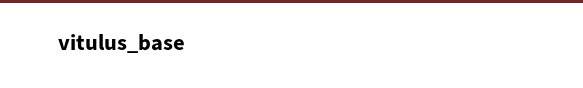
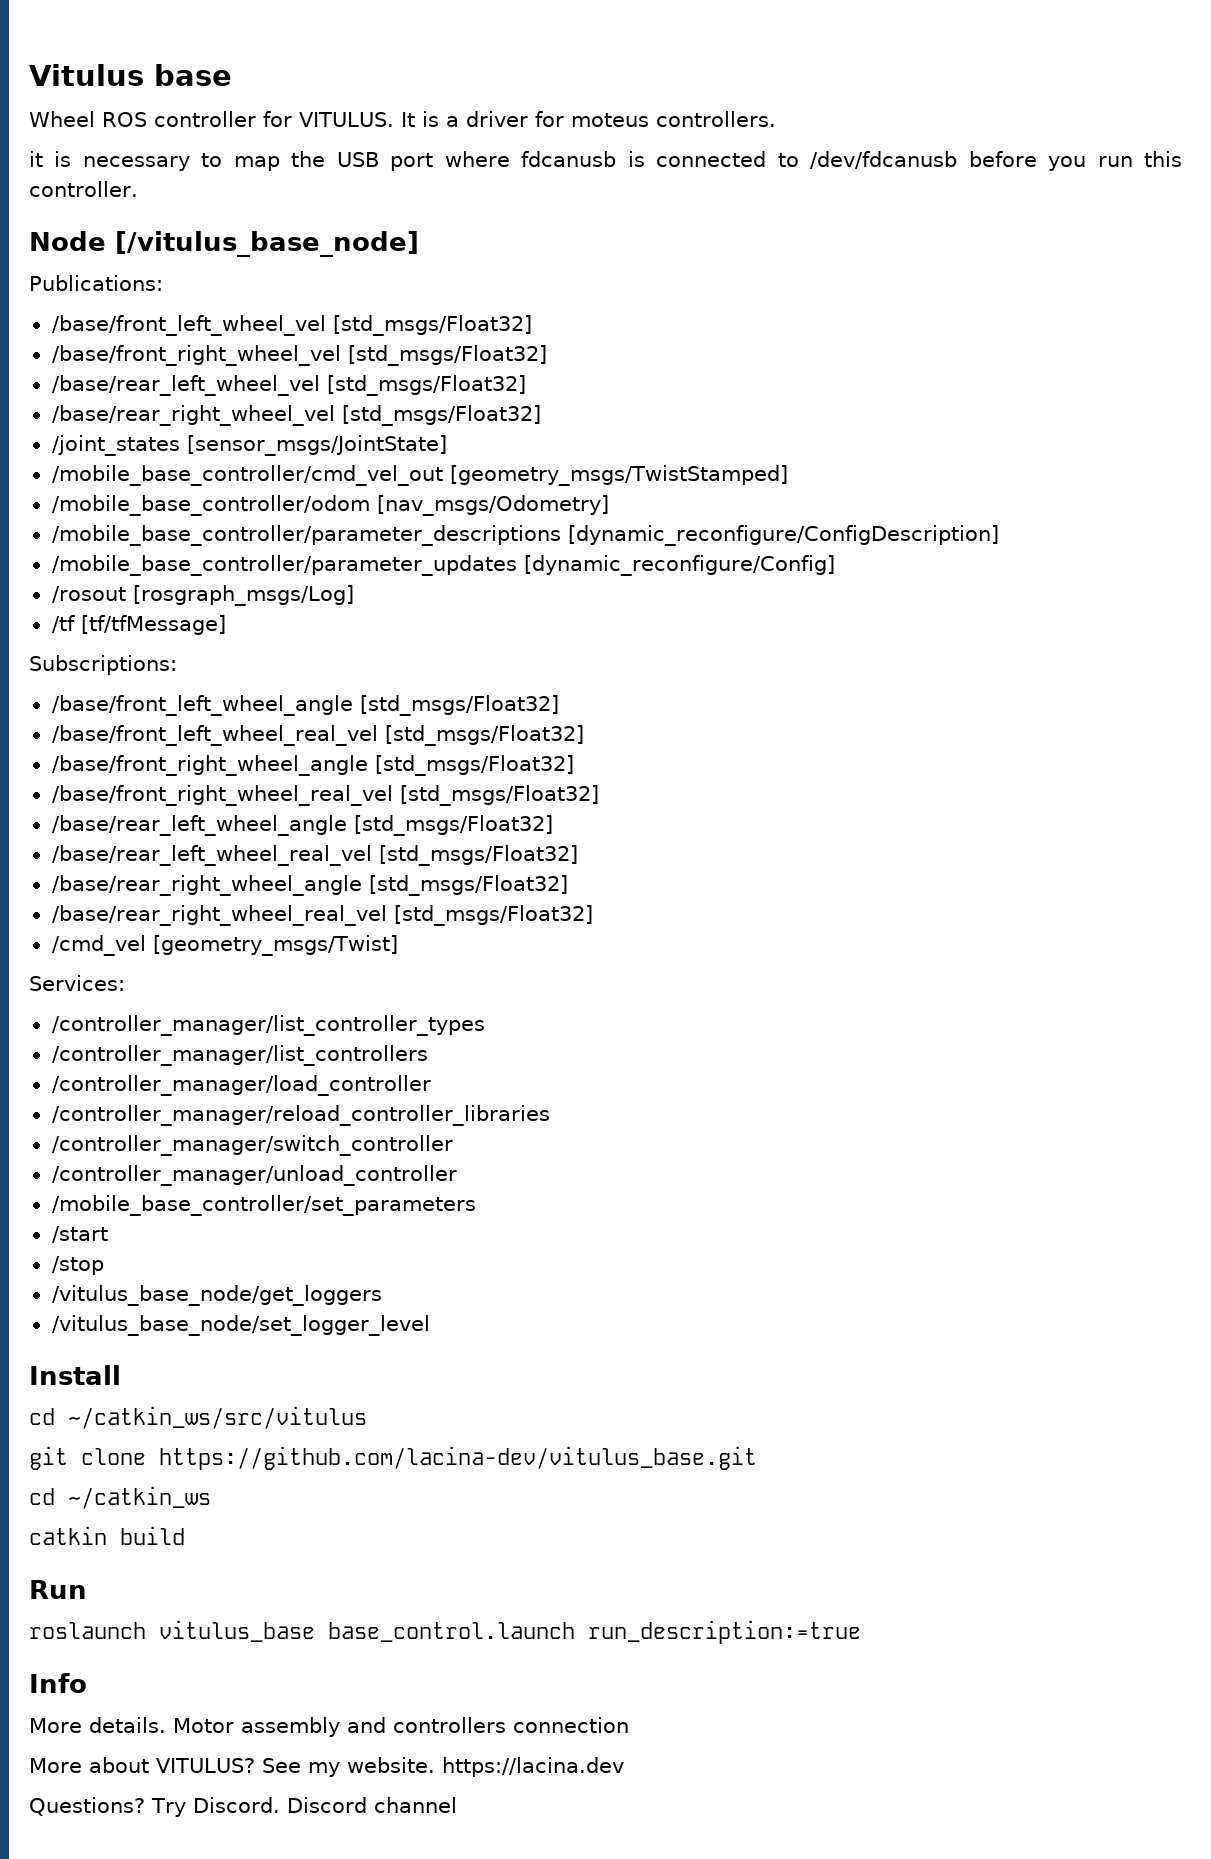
- vitulus_base
+ Vitulus base
+ Wheel ROS controller for VITULUS. It is a driver for moteus controllers.
+ it is necessary to map the USB port where fdcanusb is connected to /dev/fdcanusb before you run this controller.
+ Node [/vitulus_base_node]
+ Publications:
+ /base/front_left_wheel_vel [std_msgs/Float32]
+ /base/front_right_wheel_vel [std_msgs/Float32]
+ /base/rear_left_wheel_vel [std_msgs/Float32]
+ /base/rear_right_wheel_vel [std_msgs/Float32]
+ /joint_states [sensor_msgs/JointState]
+ /mobile_base_controller/cmd_vel_out [geometry_msgs/TwistStamped]
+ /mobile_base_controller/odom [nav_msgs/Odometry]
+ /mobile_base_controller/parameter_descriptions [dynamic_reconfigure/ConfigDescription]
+ /mobile_base_controller/parameter_updates [dynamic_reconfigure/Config]
+ /rosout [rosgraph_msgs/Log]
+ /tf [tf/tfMessage]
+ Subscriptions:
+ /base/front_left_wheel_angle [std_msgs/Float32]
+ /base/front_left_wheel_real_vel [std_msgs/Float32]
+ /base/front_right_wheel_angle [std_msgs/Float32]
+ /base/front_right_wheel_real_vel [std_msgs/Float32]
+ /base/rear_left_wheel_angle [std_msgs/Float32]
+ /base/rear_left_wheel_real_vel [std_msgs/Float32]
+ /base/rear_right_wheel_angle [std_msgs/Float32]
+ /base/rear_right_wheel_real_vel [std_msgs/Float32]
+ /cmd_vel [geometry_msgs/Twist]
+ Services:
+ /controller_manager/list_controller_types
+ /controller_manager/list_controllers
+ /controller_manager/load_controller
+ /controller_manager/reload_controller_libraries
+ /controller_manager/switch_controller
+ /controller_manager/unload_controller
+ /mobile_base_controller/set_parameters
+ /start
+ /stop
+ /vitulus_base_node/get_loggers
+ /vitulus_base_node/set_logger_level
+ Install
+ cd ~/catkin_ws/src/vitulus
+ git clone https://github.com/lacina-dev/vitulus_base.git
+ cd ~/catkin_ws
+ catkin build
+ Run
+ roslaunch vitulus_base base_control.launch run_description:=true
+ Info
+ More details. Motor assembly and controllers connection
+ More about VITULUS? See my website. https://lacina.dev
+ Questions? Try Discord. Discord channel

